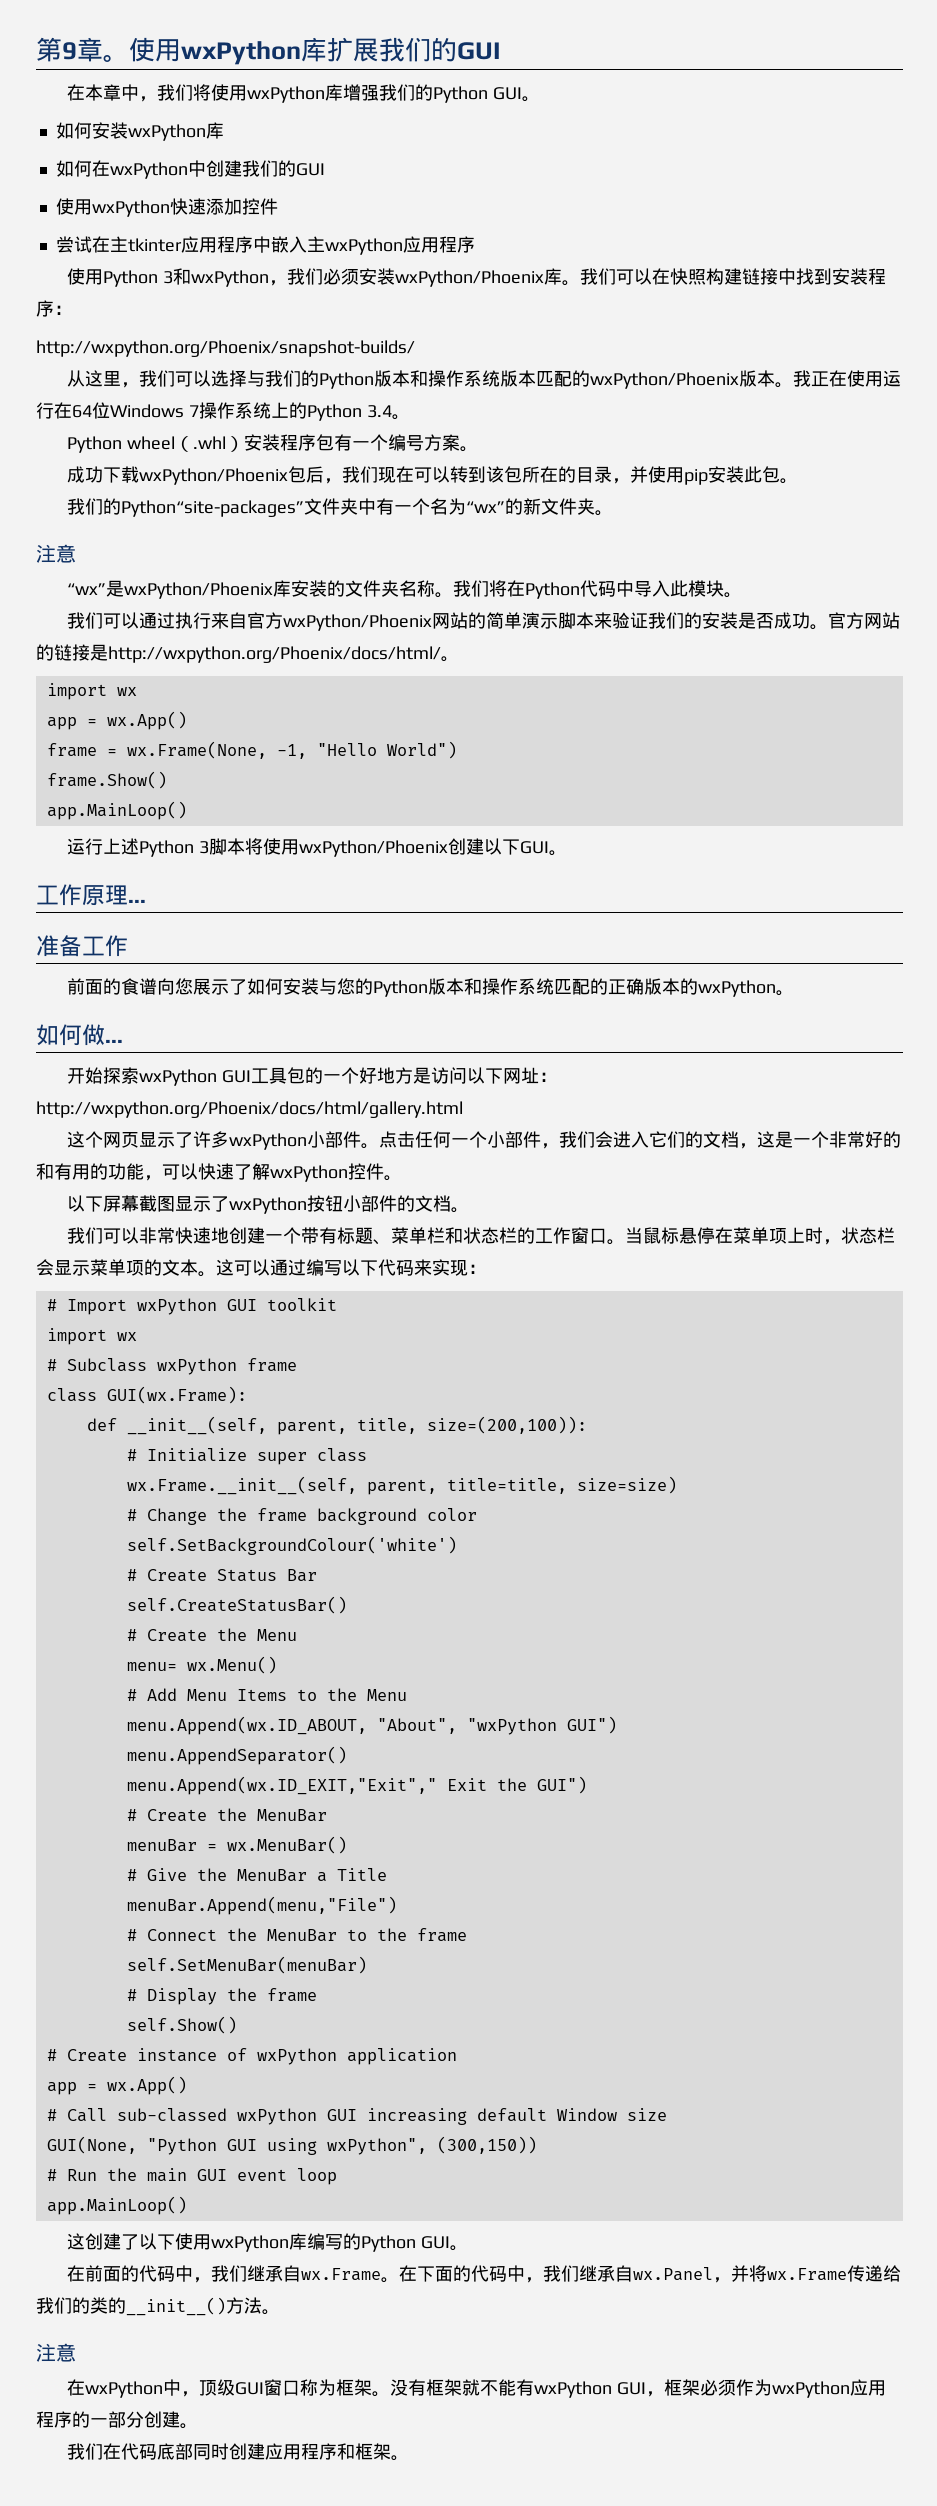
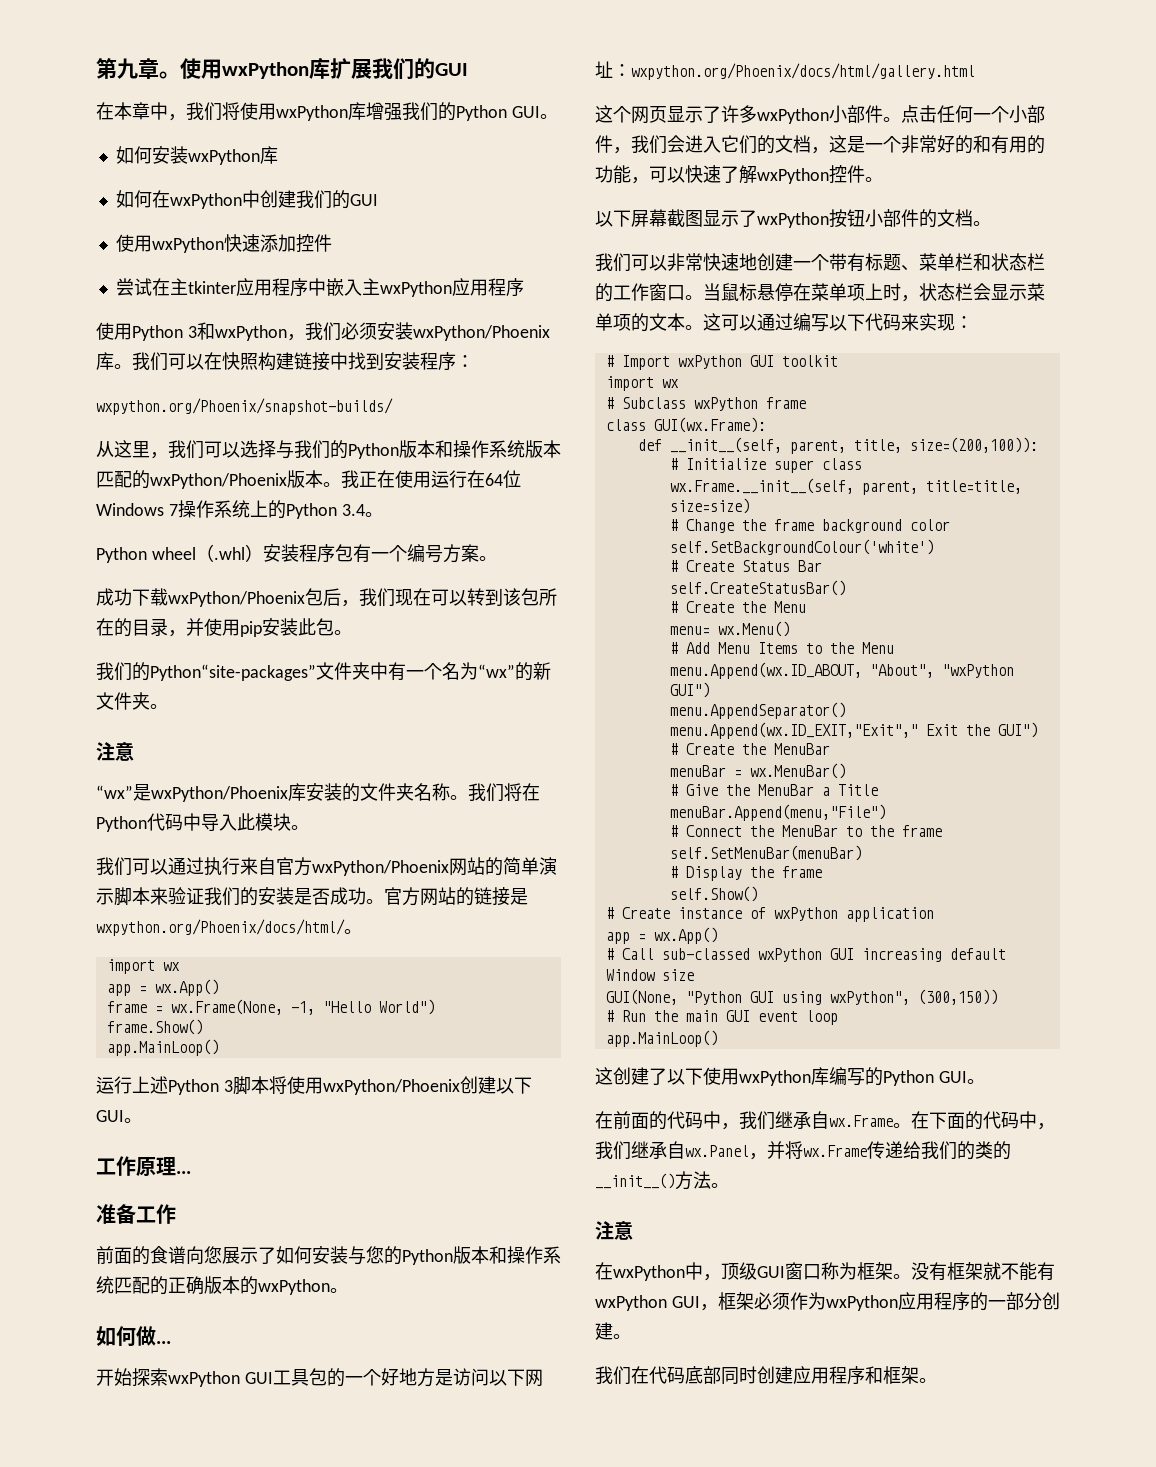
- 第9章。
+ 第九章。
- http://wxpython.org/Phoenix/snapshot-builds/
+ wxpython.org/Phoenix/snapshot-builds/
- 官方网站的链接是http://wxpython.org/Phoenix/docs/html/。
+ 官方网站的链接是wxpython.org/Phoenix/docs/html/。
- 开始探索wxPython GUI工具包的一个好地方是访问以下网址：http://wxpython.org/Phoenix/docs/html/gallery.html
+ 开始探索wxPython GUI工具包的一个好地方是访问以下网址：wxpython.org/Phoenix/docs/html/gallery.html

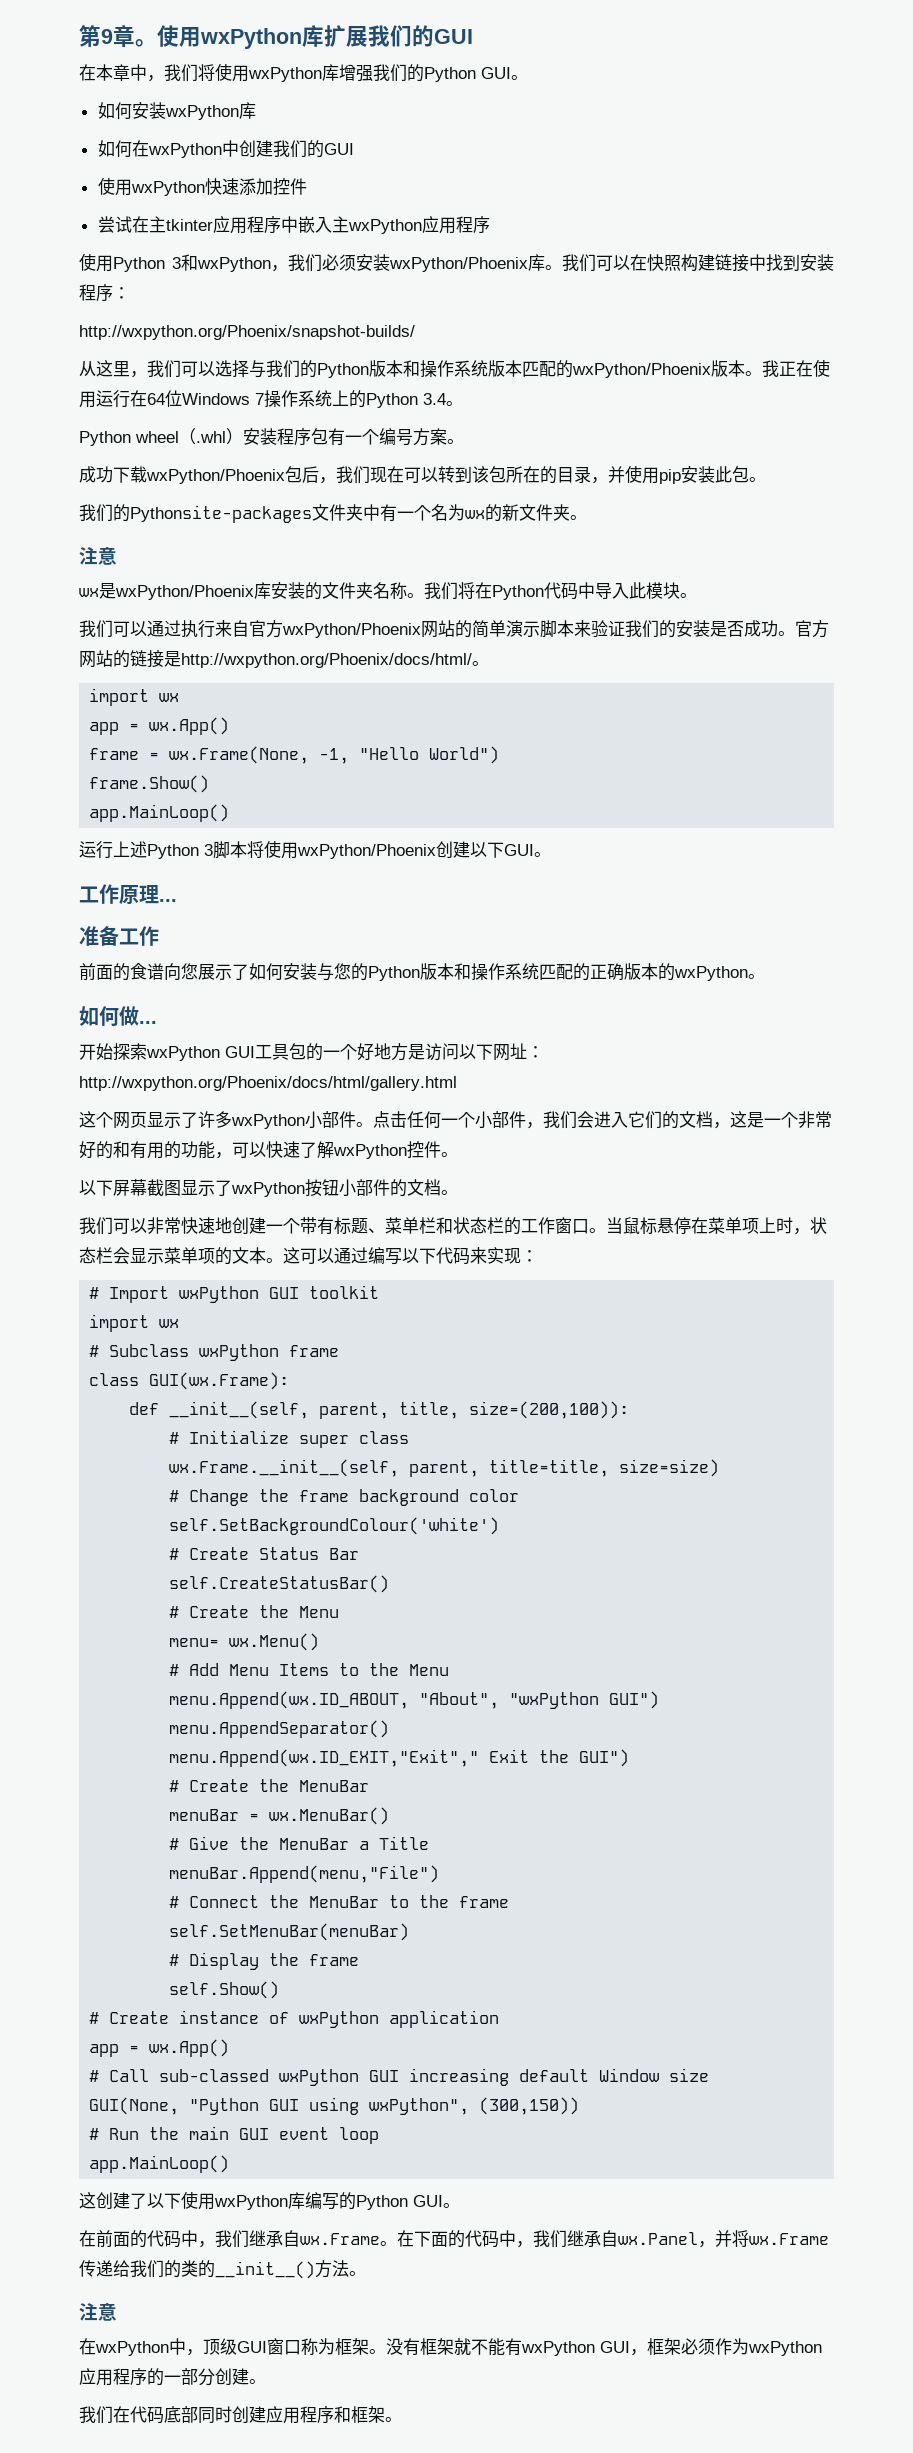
- 第九章。
+ 第9章。
- wxpython.org/Phoenix/snapshot-builds/
+ http://wxpython.org/Phoenix/snapshot-builds/
- 我们的Python“site-packages”文件夹中有一个名为“wx”的新文件夹。
+ 我们的Pythonsite-packages文件夹中有一个名为wx的新文件夹。
- “wx”是wxPython/Phoenix库安装的文件夹名称。
+ wx是wxPython/Phoenix库安装的文件夹名称。
- 官方网站的链接是wxpython.org/Phoenix/docs/html/。
+ 官方网站的链接是http://wxpython.org/Phoenix/docs/html/。
- 开始探索wxPython GUI工具包的一个好地方是访问以下网址：wxpython.org/Phoenix/docs/html/gallery.html
+ 开始探索wxPython GUI工具包的一个好地方是访问以下网址：http://wxpython.org/Phoenix/docs/html/gallery.html

